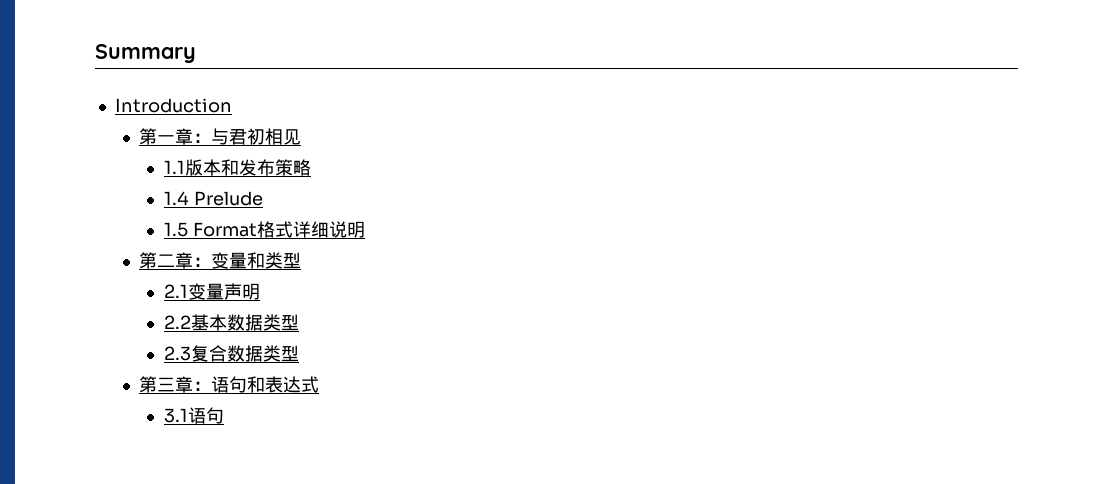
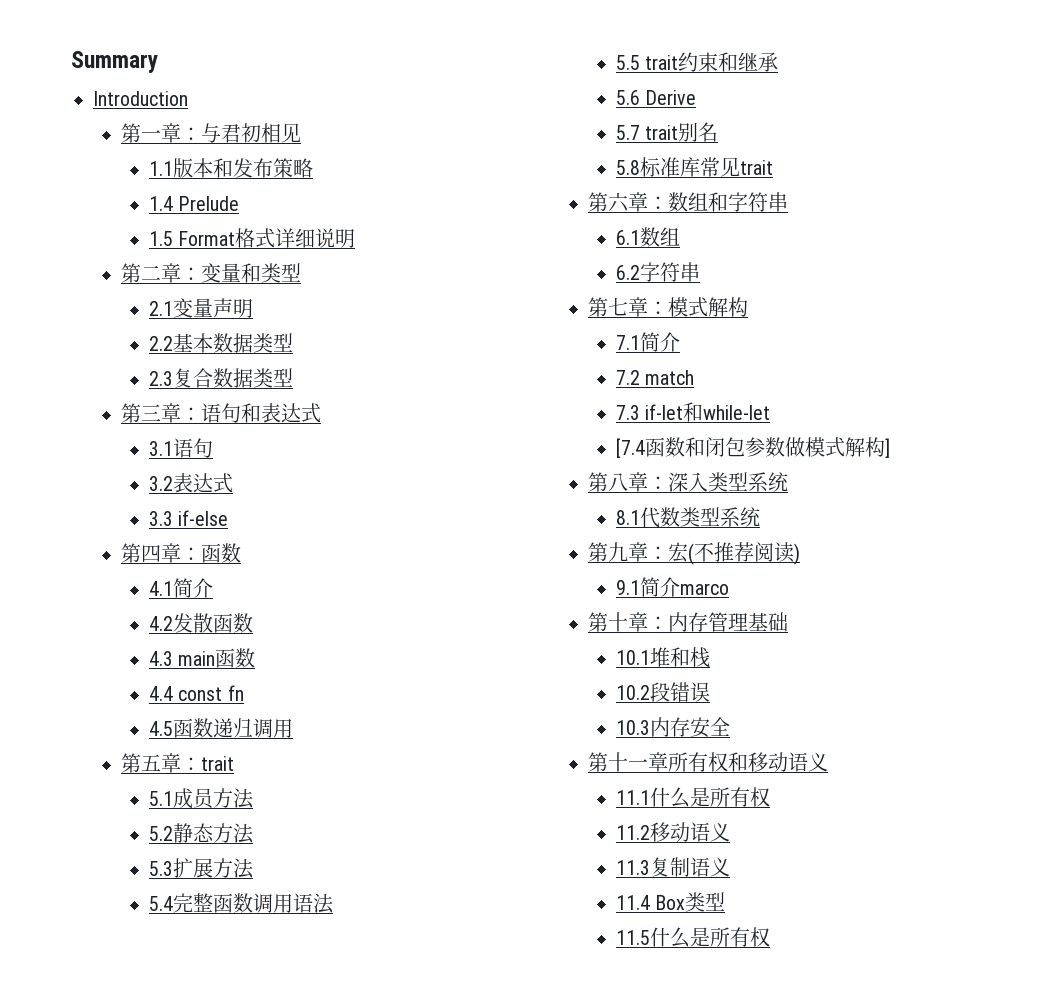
+ 3.2表达式
+ 3.3 if-else
+ 第四章：函数
+ 4.1简介
+ 4.2发散函数
+ 4.3 main函数
+ 4.4 const fn
+ 4.5函数递归调用
+ 第五章：trait
+ 5.1成员方法
+ 5.2静态方法
+ 5.3扩展方法
+ 5.4完整函数调用语法
+ 5.5 trait约束和继承
+ 5.6 Derive
+ 5.7 trait别名
+ 5.8标准库常见trait
+ 第六章：数组和字符串
+ 6.1数组
+ 6.2字符串
+ 第七章：模式解构
+ 7.1简介
+ 7.2 match
+ 7.3 if-let和while-let
+ [7.4函数和闭包参数做模式解构]
+ 第八章：深入类型系统
+ 8.1代数类型系统
+ 第九章：宏(不推荐阅读)
+ 9.1简介marco
+ 第十章：内存管理基础
+ 10.1堆和栈
+ 10.2段错误
+ 10.3内存安全
+ 第十一章所有权和移动语义
+ 11.1什么是所有权
+ 11.2移动语义
+ 11.3复制语义
+ 11.4 Box类型
+ 11.5什么是所有权

